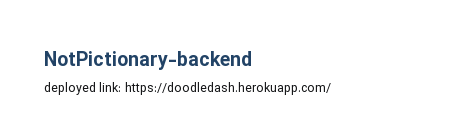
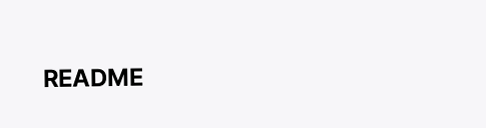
- NotPictionary-backend
- deployed link: https://doodledash.herokuapp.com/
+ README

